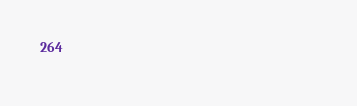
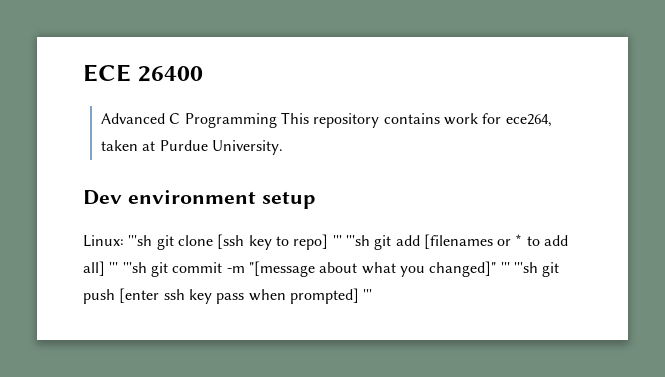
- 264
+ ECE 26400
+ Advanced C Programming This repository contains work for ece264, taken at Purdue University.
+ Dev environment setup
+ Linux: '''sh git clone [ssh key to repo] ''' '''sh git add [filenames or * to add all] ''' '''sh git commit -m "[message about what you changed]" ''' '''sh git push [enter ssh key pass when prompted] '''

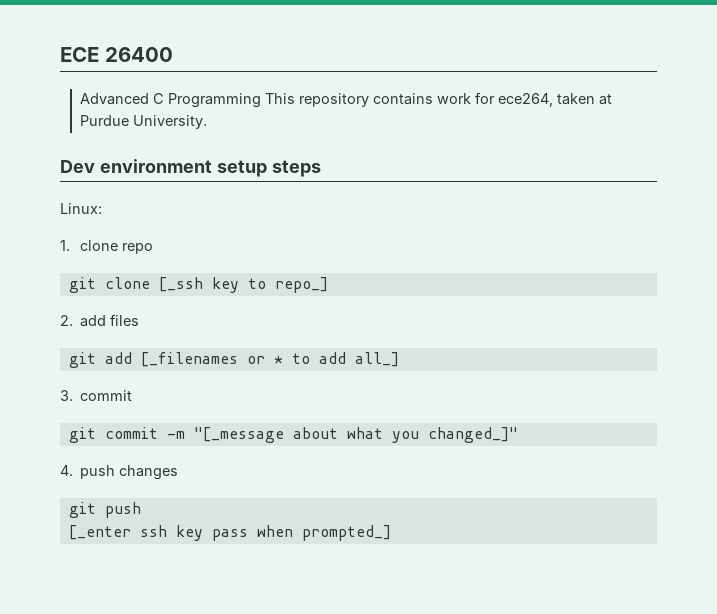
- Dev environment setup
+ Dev environment setup steps
- Linux: '''sh git clone [ssh key to repo] ''' '''sh git add [filenames or * to add all] ''' '''sh git commit -m "[message about what you changed]" ''' '''sh git push [enter ssh key pass when prompted] '''
+ Linux:
+ 1. clone repo
+ git clone [_ssh key to repo_]
+ 2. add files
+ git add [_filenames or * to add all_]
+ 3. commit
+ git commit -m "[_message about what you changed_]"
+ 4. push changes
+ git push
+ [_enter ssh key pass when prompted_]

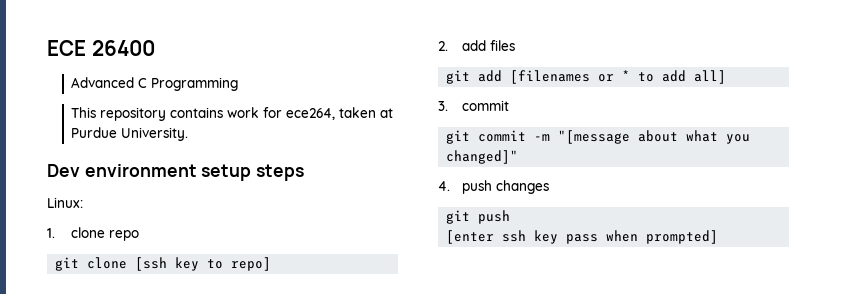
- Advanced C Programming This repository contains work for ece264, taken at Purdue University.
+ Advanced C Programming
+ This repository contains work for ece264, taken at Purdue University.
- git clone [_ssh key to repo_]
+ git clone [ssh key to repo]
- git add [_filenames or * to add all_]
+ git add [filenames or * to add all]
- git commit -m "[_message about what you changed_]"
+ git commit -m "[message about what you changed]"
- [_enter ssh key pass when prompted_]
+ [enter ssh key pass when prompted]

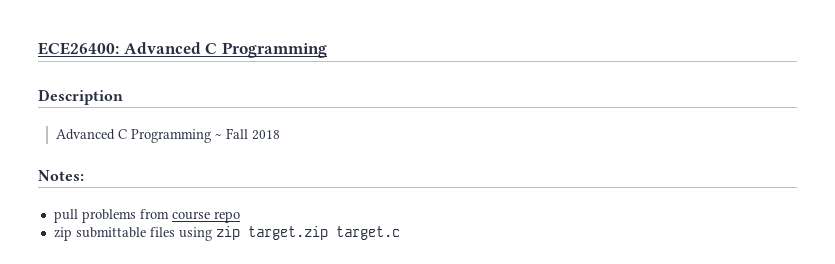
- ECE 26400
- Advanced C Programming
- This repository contains work for ece264, taken at Purdue University.
- Dev environment setup steps
- Linux:
- 1. clone repo
- git clone [ssh key to repo]
- 2. add files
- git add [filenames or * to add all]
- 3. commit
- git commit -m "[message about what you changed]"
- 4. push changes
- git push
- [enter ssh key pass when prompted]
+ ECE26400: Advanced C Programming
+ Description
+ Advanced C Programming ~ Fall 2018
+ Notes:
+ pull problems from course repo
+ zip submittable files using zip target.zip target.c

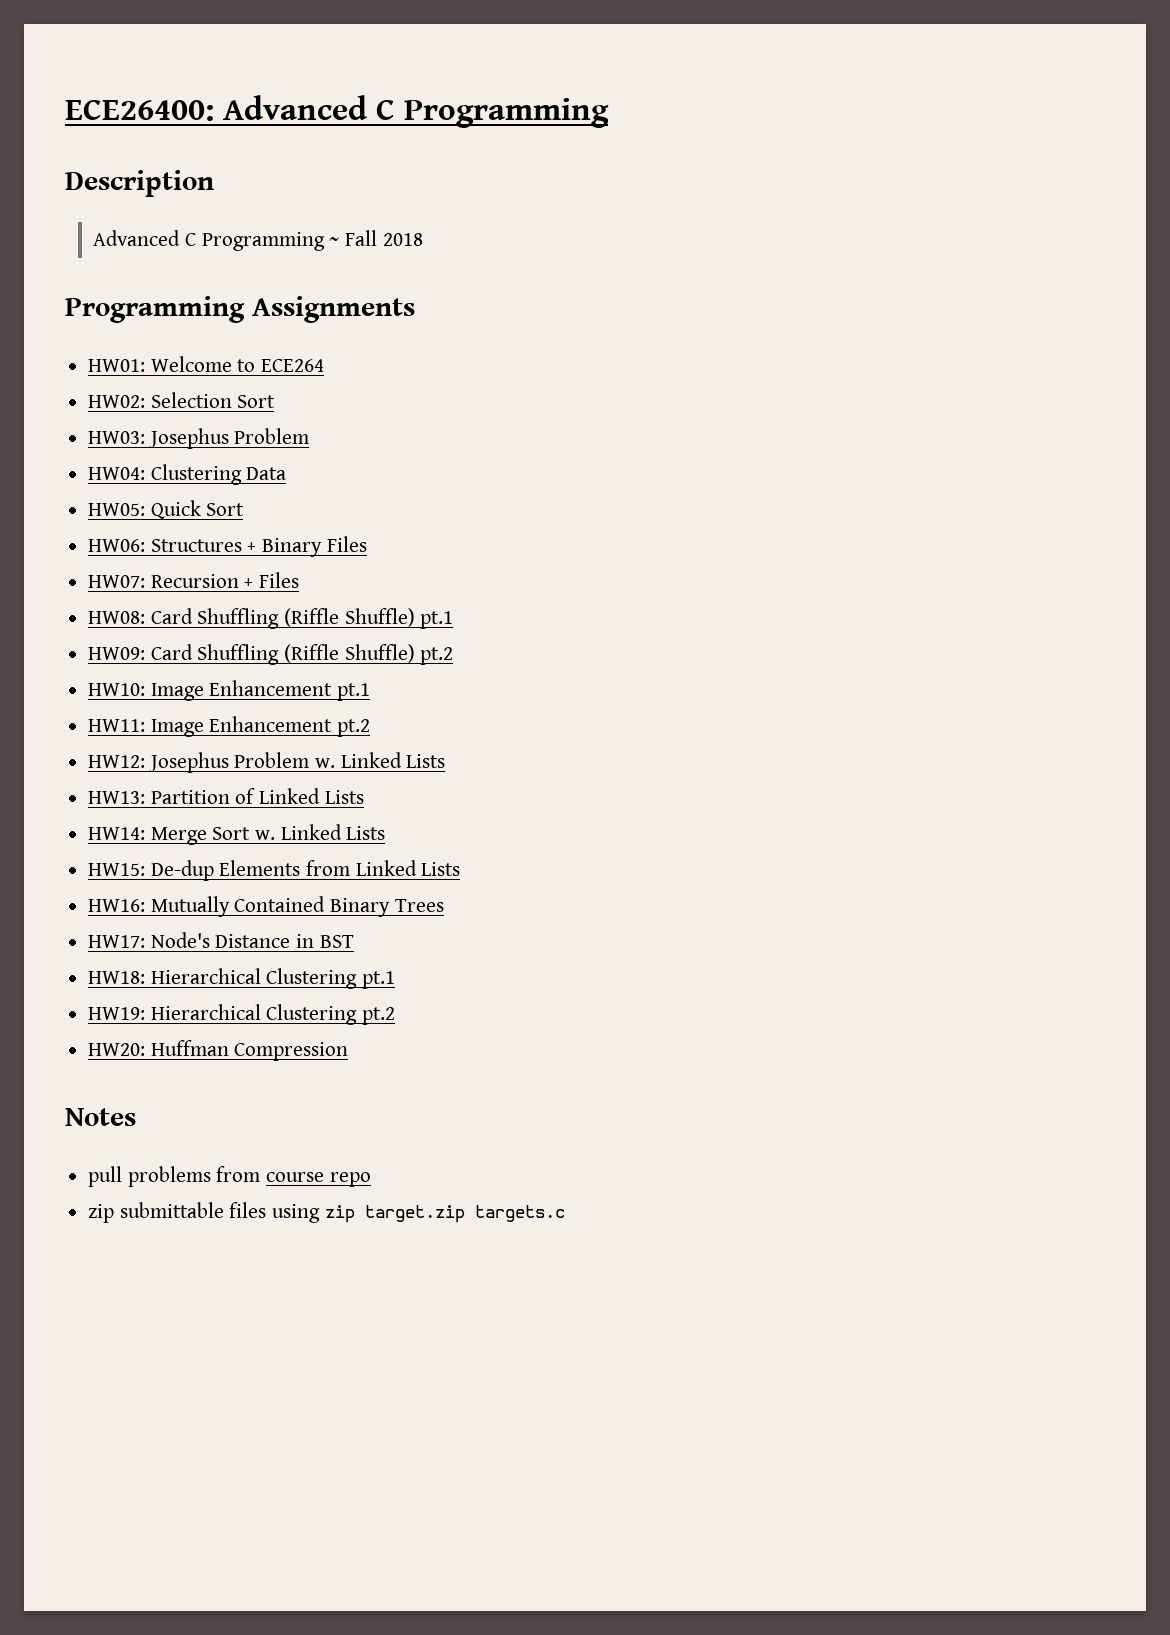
- Notes:
+ Programming Assignments
+ HW01: Welcome to ECE264
+ HW02: Selection Sort
+ HW03: Josephus Problem
+ HW04: Clustering Data
+ HW05: Quick Sort
+ HW06: Structures + Binary Files
+ HW07: Recursion + Files
+ HW08: Card Shuffling (Riffle Shuffle) pt.1
+ HW09: Card Shuffling (Riffle Shuffle) pt.2
+ HW10: Image Enhancement pt.1
+ HW11: Image Enhancement pt.2
+ HW12: Josephus Problem w. Linked Lists
+ HW13: Partition of Linked Lists
+ HW14: Merge Sort w. Linked Lists
+ HW15: De-dup Elements from Linked Lists
+ HW16: Mutually Contained Binary Trees
+ HW17: Node's Distance in BST
+ HW18: Hierarchical Clustering pt.1
+ HW19: Hierarchical Clustering pt.2
+ HW20: Huffman Compression
+ Notes
- zip submittable files using zip target.zip target.c
+ zip submittable files using zip target.zip targets.c

